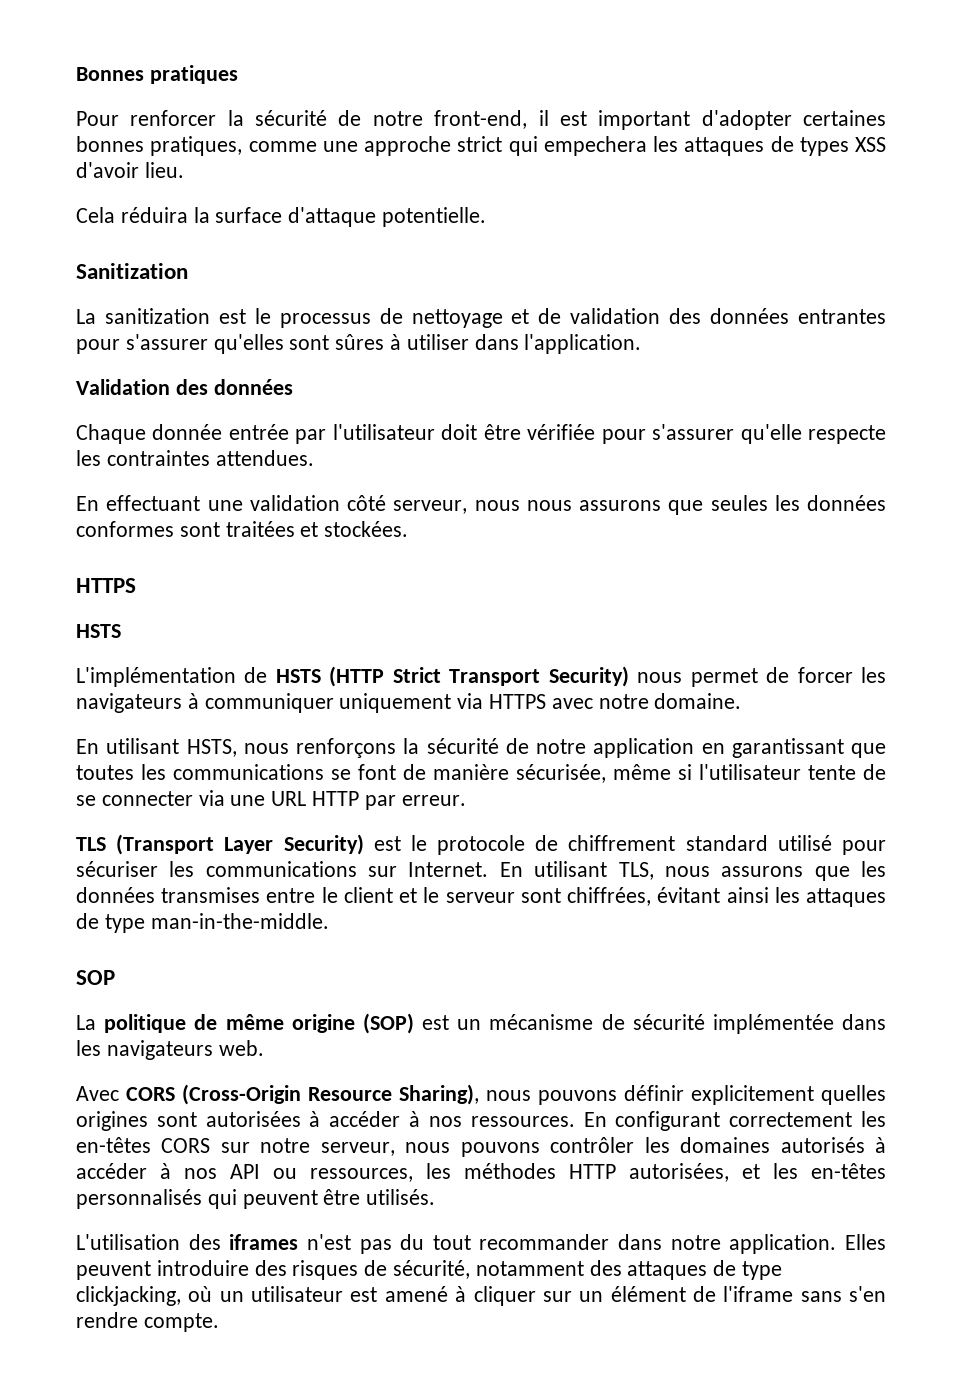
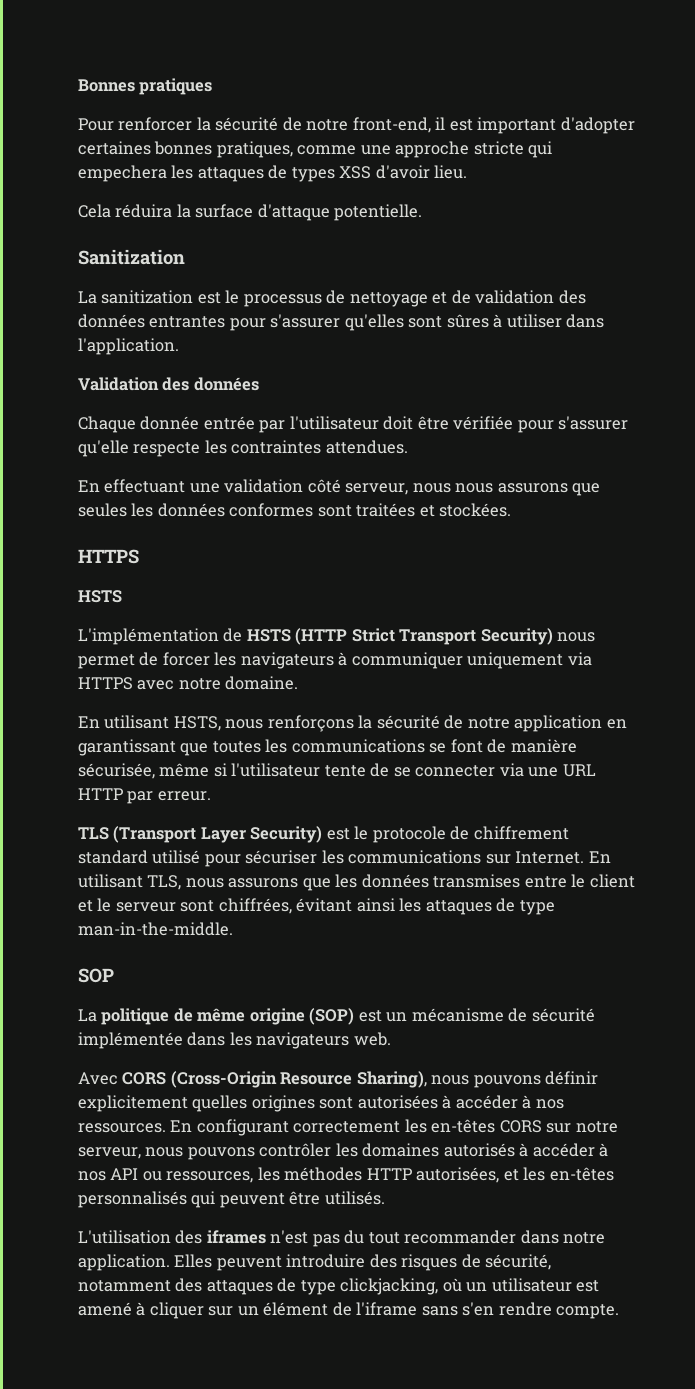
- Pour renforcer la sécurité de notre front-end, il est important d'adopter certaines bonnes pratiques, comme une approche strict qui empechera les attaques de types XSS d'avoir lieu.
+ Pour renforcer la sécurité de notre front-end, il est important d'adopter certaines bonnes pratiques, comme une approche stricte qui empechera les attaques de types XSS d'avoir lieu.

